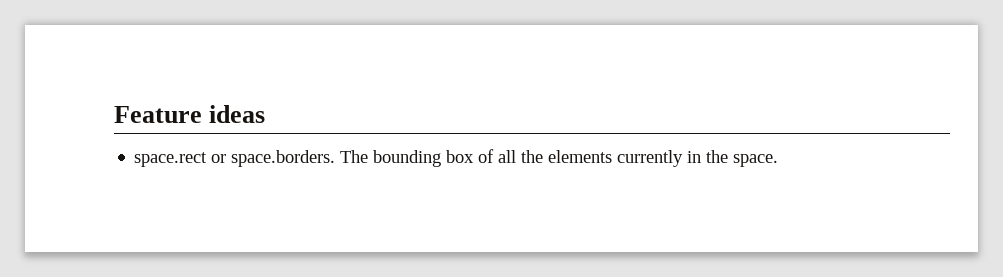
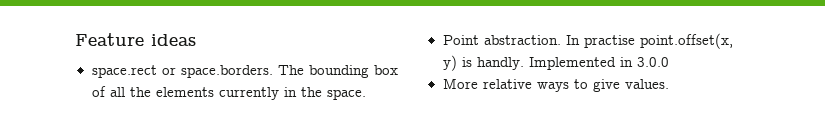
+ Point abstraction. In practise point.offset(x, y) is handly. Implemented in 3.0.0
+ More relative ways to give values.

